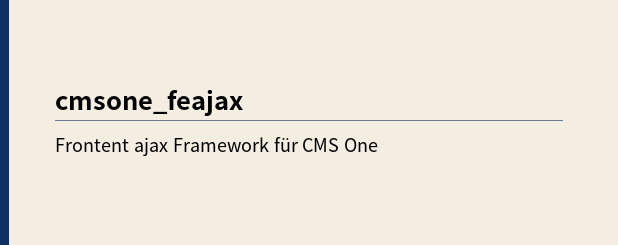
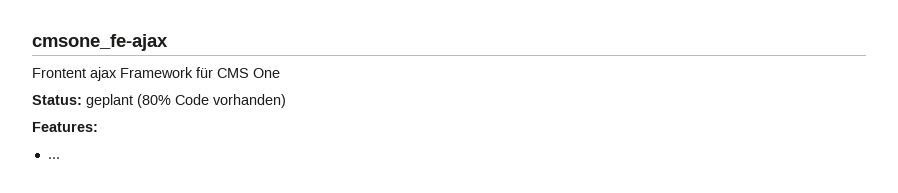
- cmsone_feajax
+ cmsone_fe-ajax
+ Status: geplant (80% Code vorhanden)
+ Features:
+ ...

